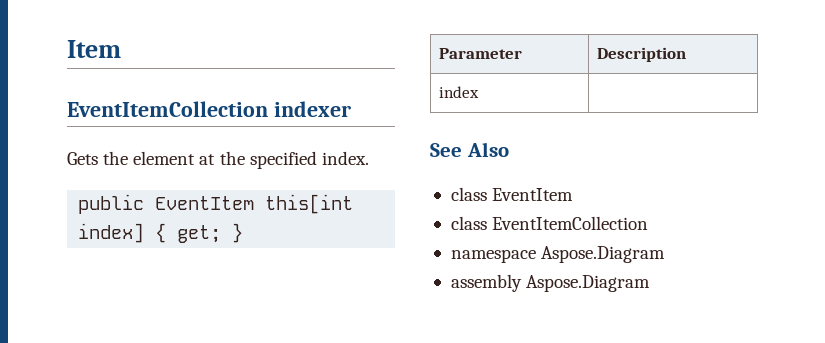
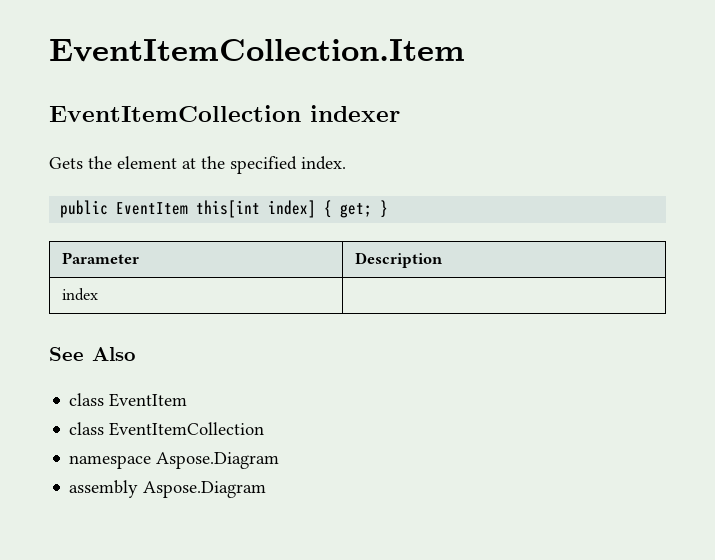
- Item
+ EventItemCollection.Item

